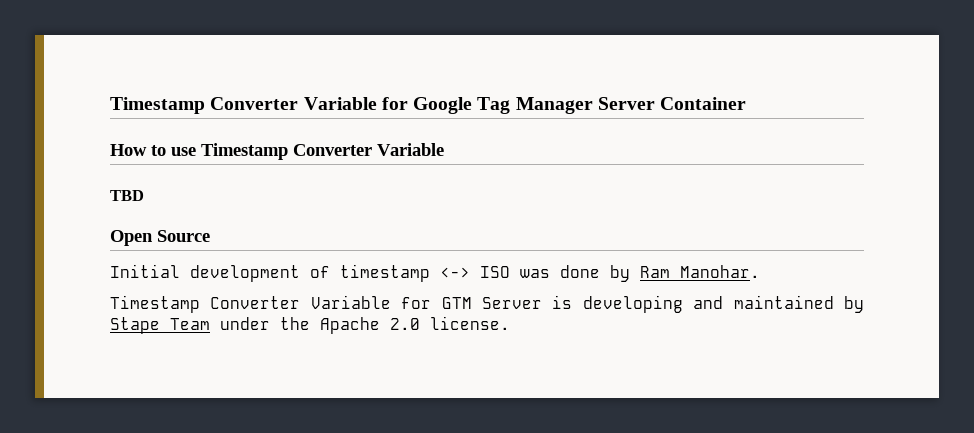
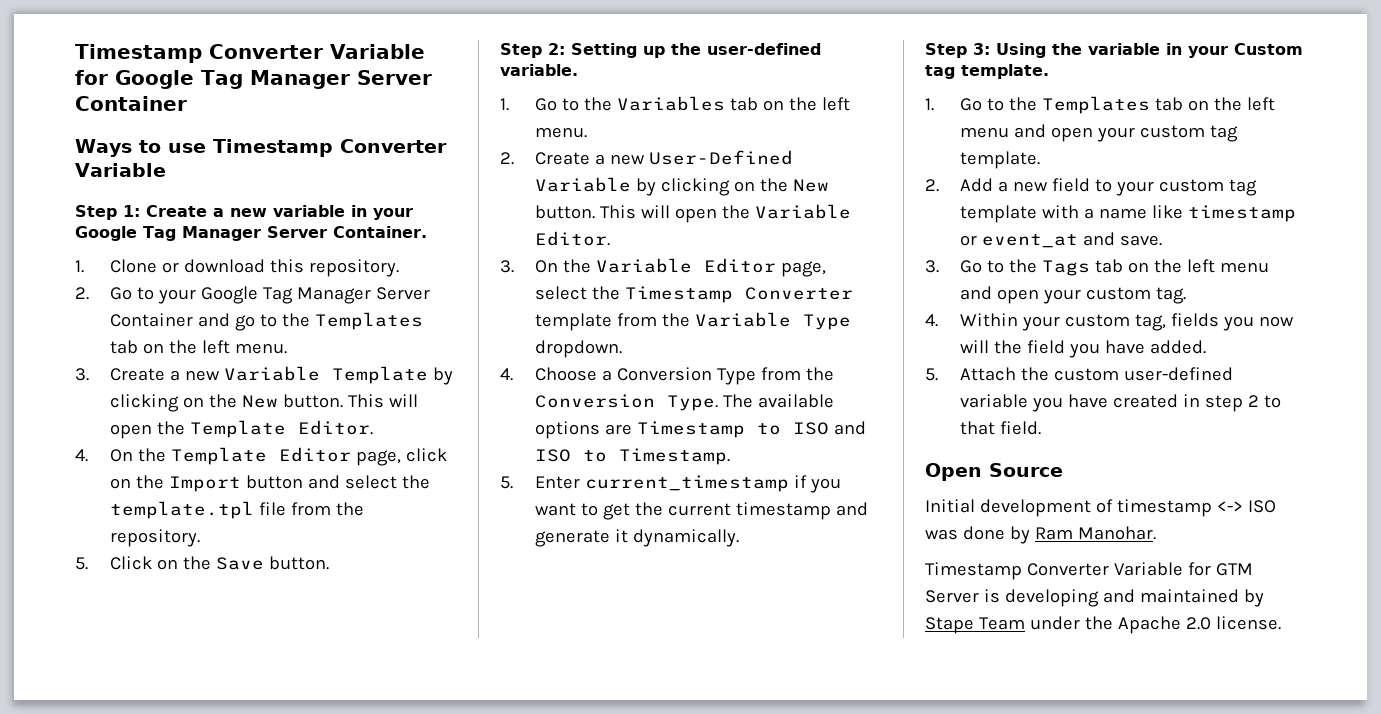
- How to use Timestamp Converter Variable
+ Ways to use Timestamp Converter Variable
- TBD
+ Step 1: Create a new variable in your Google Tag Manager Server Container.
+ 1. Clone or download this repository.
+ 2. Go to your Google Tag Manager Server Container and go to the Templates tab on the left menu.
+ 3. Create a new Variable Template by clicking on the New button. This will open the Template Editor.
+ 4. On the Template Editor page, click on the Import button and select the template.tpl file from the repository.
+ 5. Click on the Save button.
+ Step 2: Setting up the user-defined variable.
+ 1. Go to the Variables tab on the left menu.
+ 2. Create a new User-Defined Variable by clicking on the New button. This will open the Variable Editor.
+ 3. On the Variable Editor page, select the Timestamp Converter template from the Variable Type dropdown.
+ 4. Choose a Conversion Type from the Conversion Type. The available options are Timestamp to ISO and ISO to Timestamp.
+ 5. Enter current_timestamp if you want to get the current timestamp and generate it dynamically.
+ Step 3: Using the variable in your Custom tag template.
+ 1. Go to the Templates tab on the left menu and open your custom tag template.
+ 2. Add a new field to your custom tag template with a name like timestamp or event_at and save.
+ 3. Go to the Tags tab on the left menu and open your custom tag.
+ 4. Within your custom tag, fields you now will the field you have added.
+ 5. Attach the custom user-defined variable you have created in step 2 to that field.

